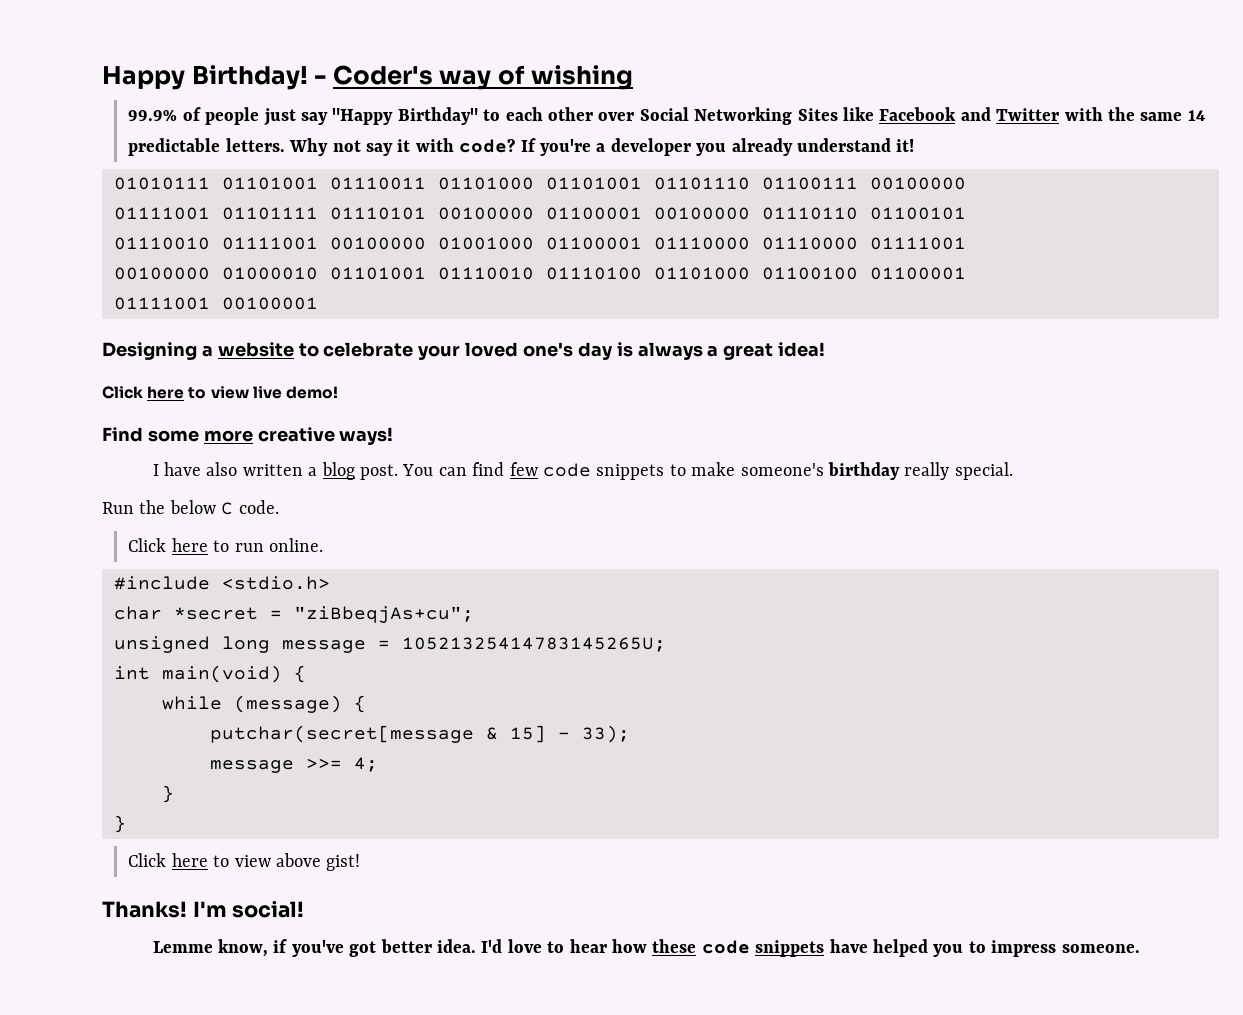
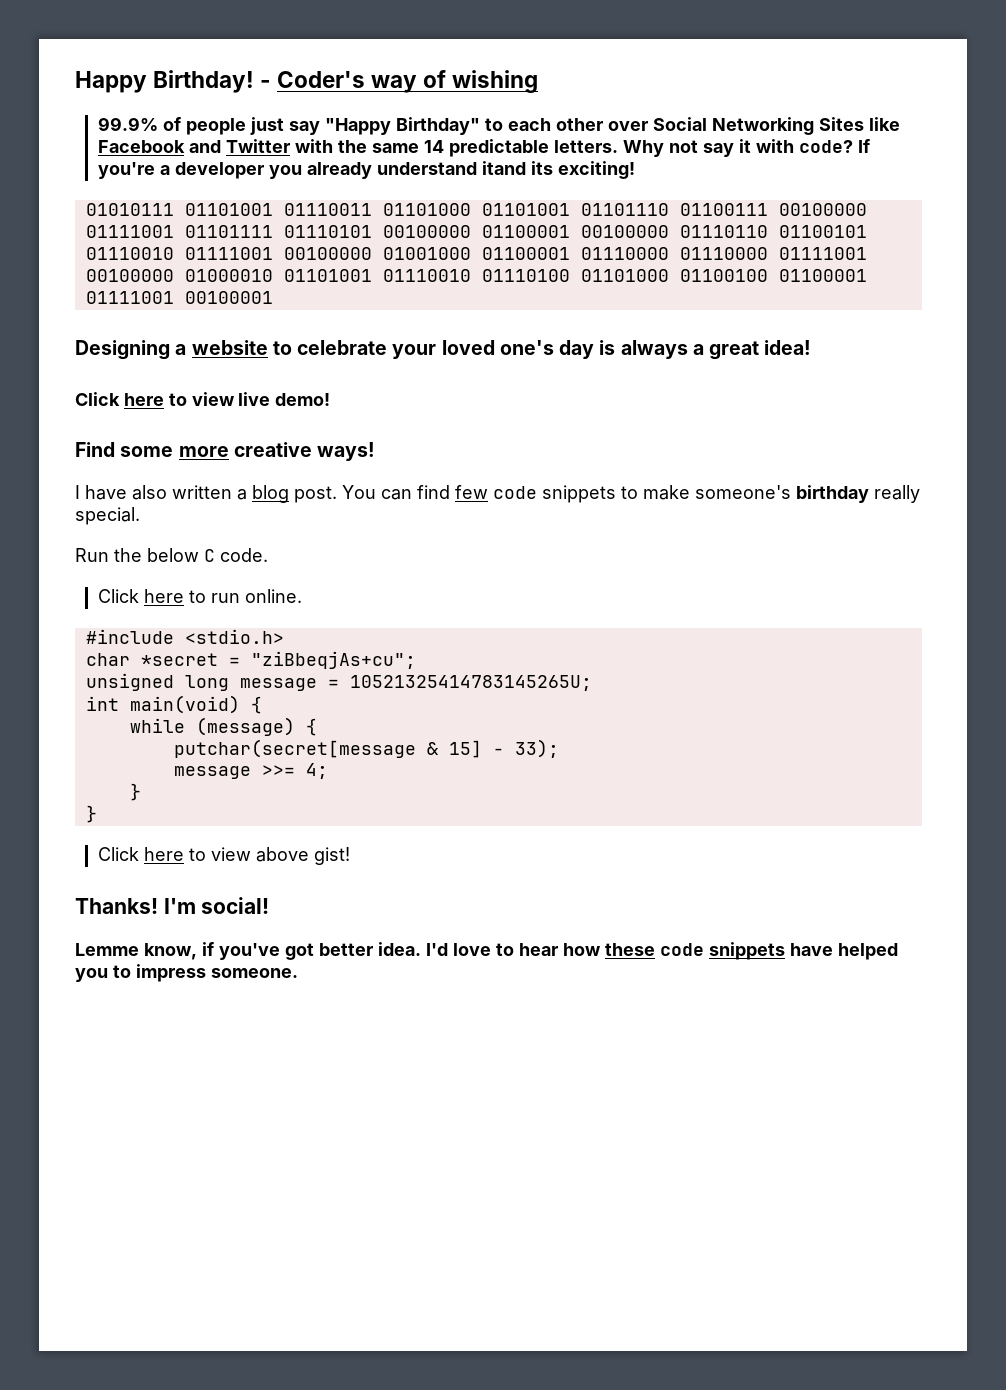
- If you're a developer you already understand it!
+ If you're a developer you already understand itand its exciting!

